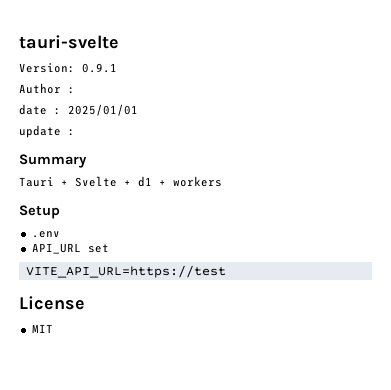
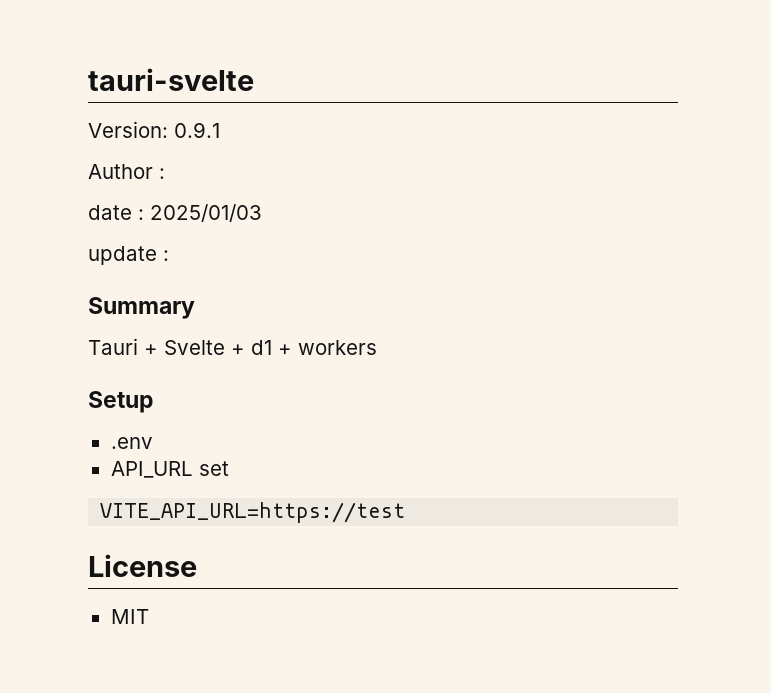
- date : 2025/01/01
+ date : 2025/01/03

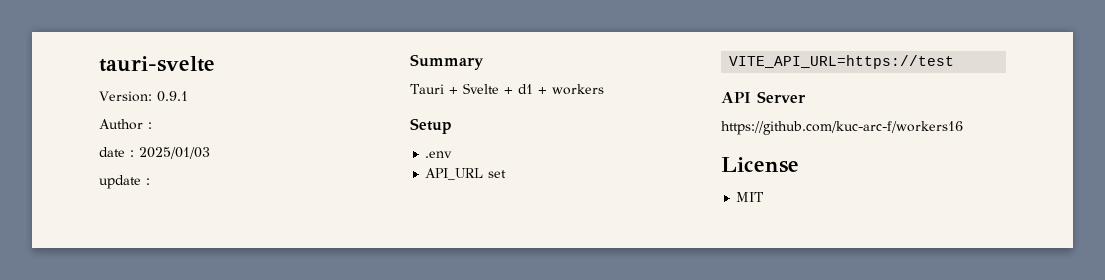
+ API Server
+ https://github.com/kuc-arc-f/workers16

